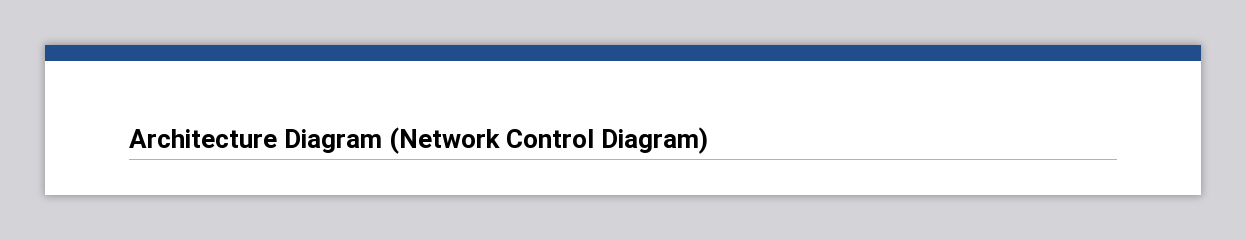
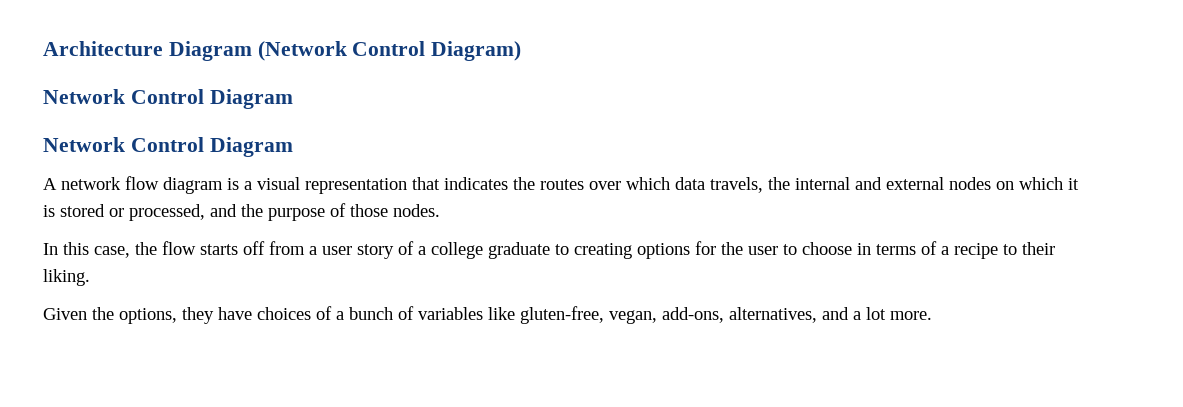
  Architecture Diagram (Network Control Diagram)
+ Network Control Diagram
+ Network Control Diagram
+ A network flow diagram is a visual representation that indicates the routes over which data travels, the internal and external nodes on which it is stored or processed, and the purpose of those nodes.
+ In this case, the flow starts off from a user story of a college graduate to creating options for the user to choose in terms of a recipe to their liking.
+ Given the options, they have choices of a bunch of variables like gluten-free, vegan, add-ons, alternatives, and a lot more.

